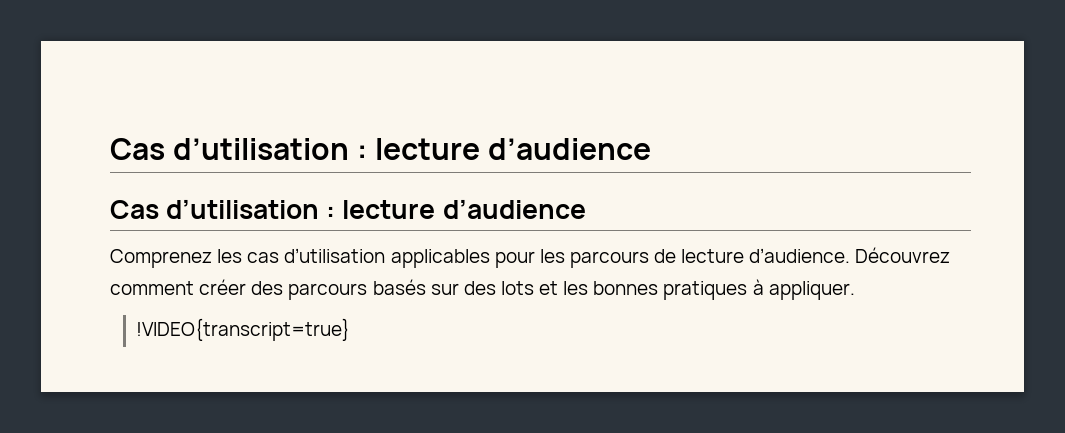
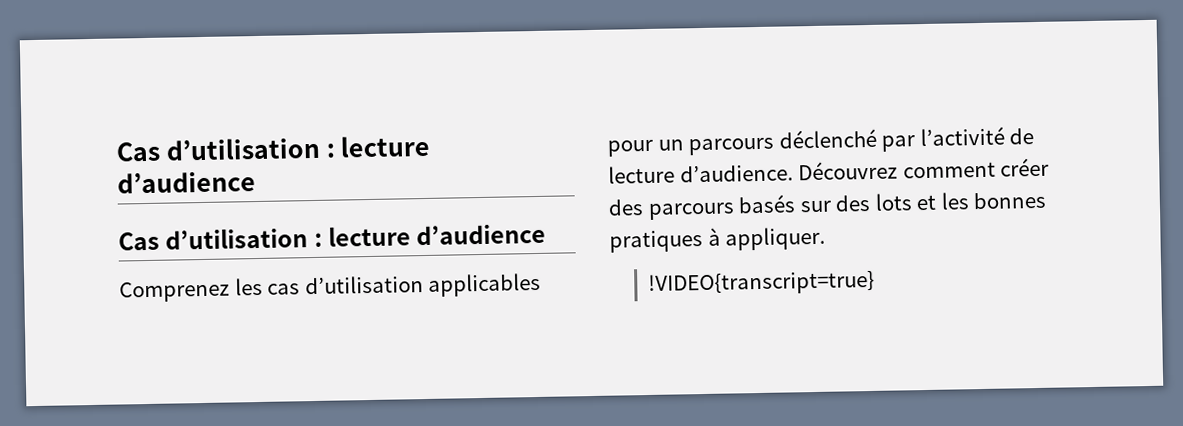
- Comprenez les cas d’utilisation applicables pour les parcours de lecture d’audience.
+ Comprenez les cas d’utilisation applicables pour un parcours déclenché par l’activité de lecture d’audience.

